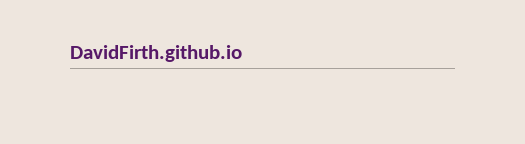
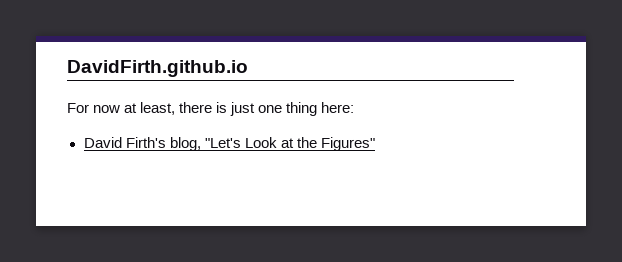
+ For now at least, there is just one thing here:
+ David Firth's blog, "Let's Look at the Figures"

